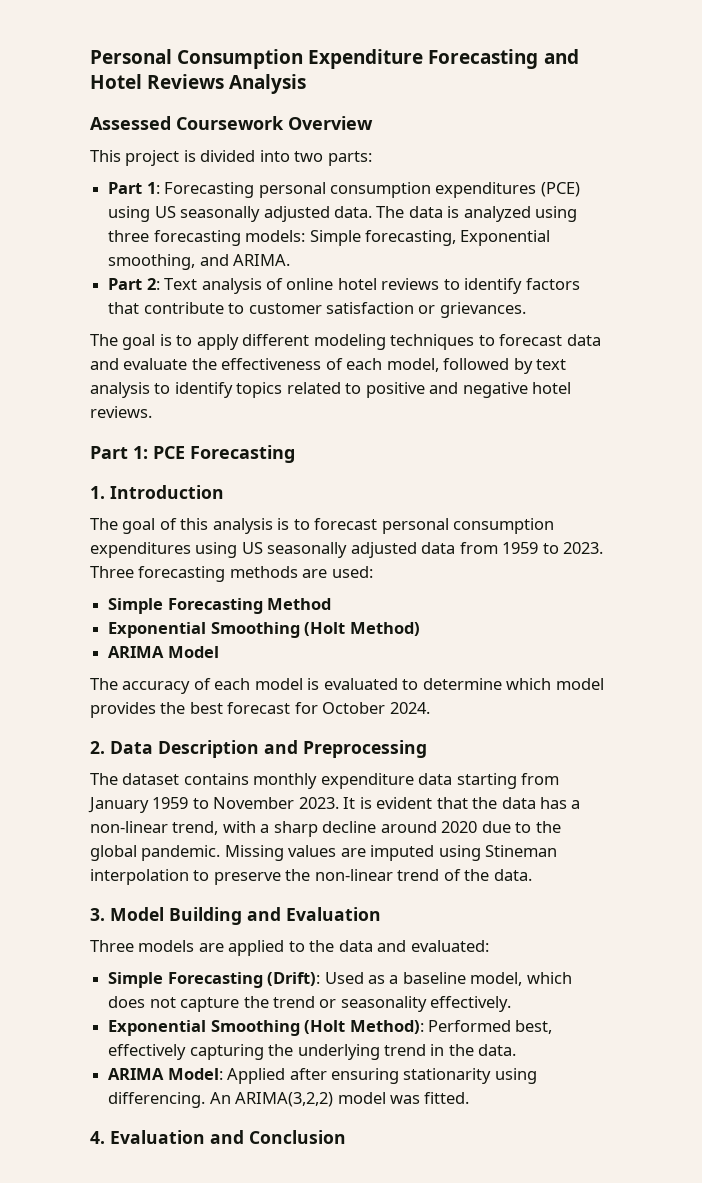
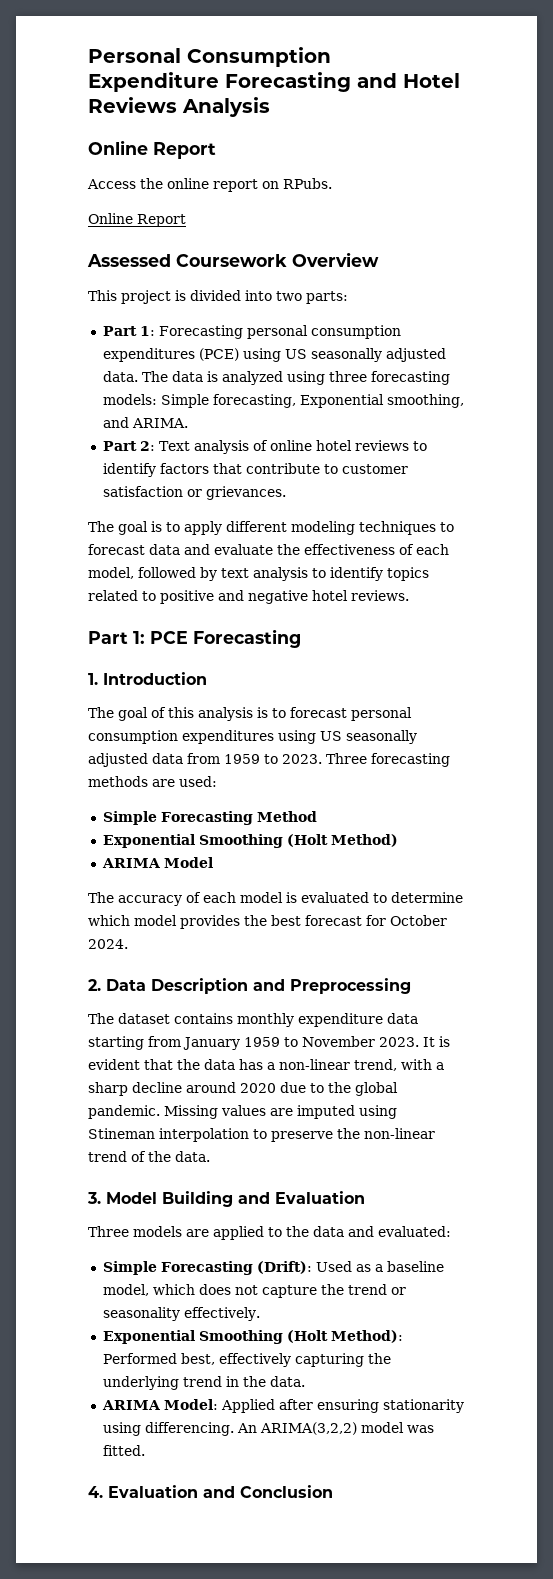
  Personal Consumption Expenditure Forecasting and Hotel Reviews Analysis
+ Online Report
+ Access the online report on RPubs.
+ Online Report

